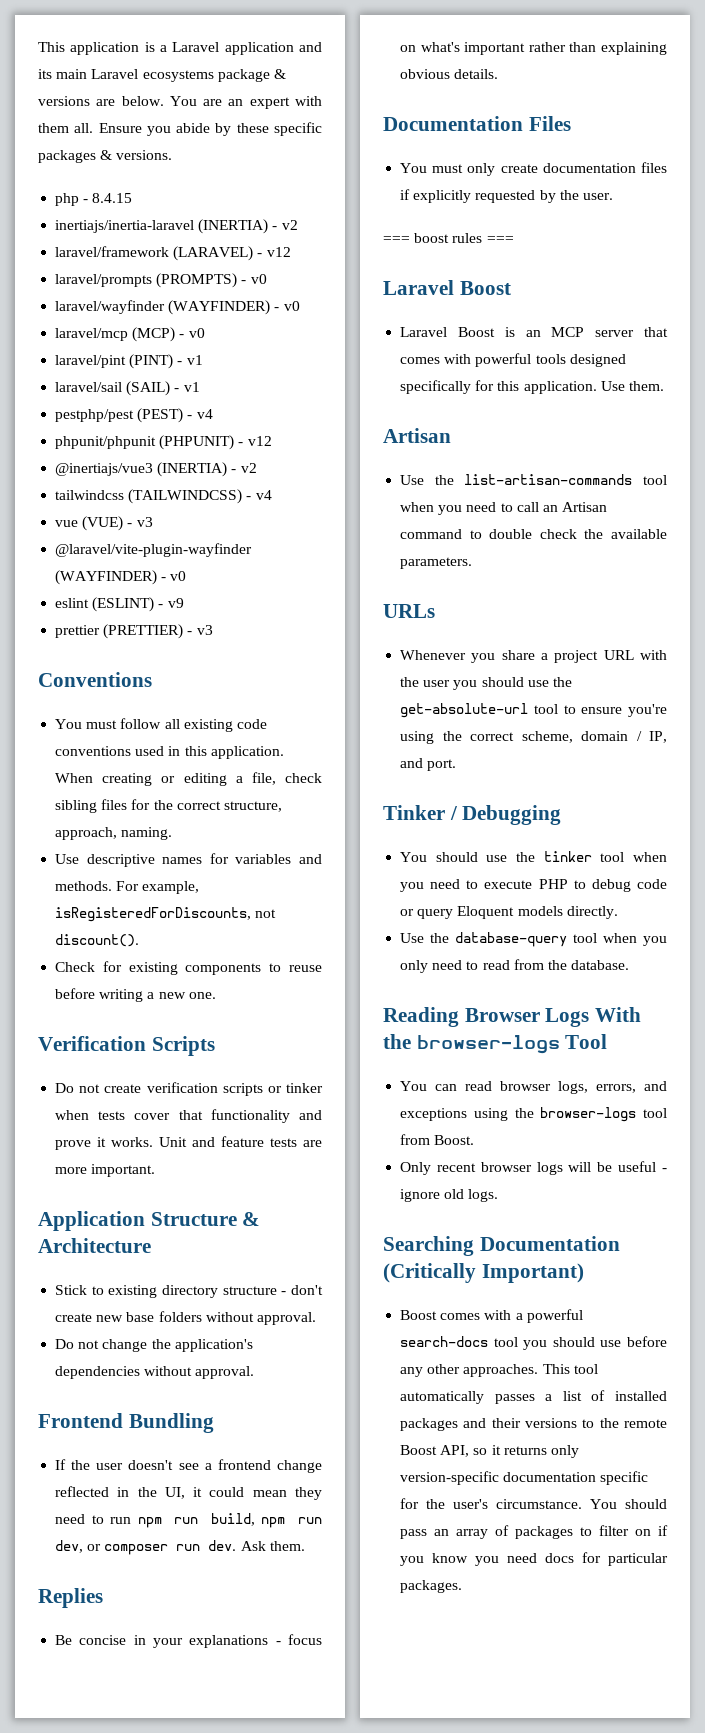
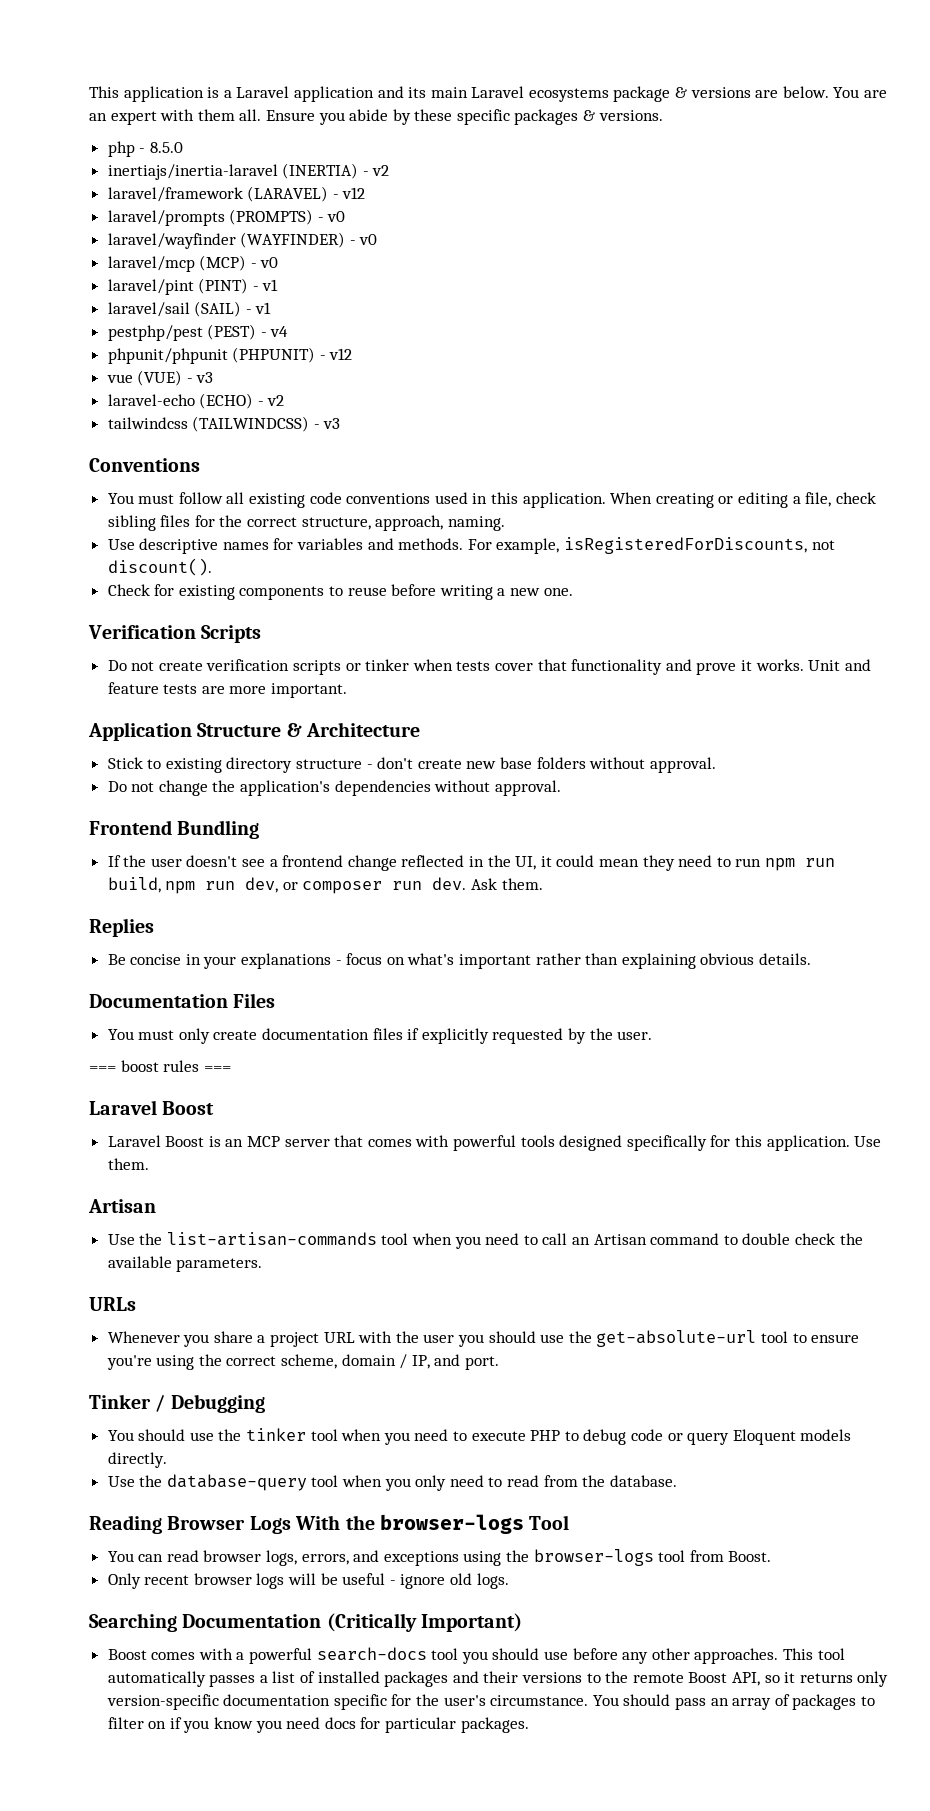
- php - 8.4.15
+ php - 8.5.0
- @inertiajs/vue3 (INERTIA) - v2
+ vue (VUE) - v3
+ laravel-echo (ECHO) - v2
- tailwindcss (TAILWINDCSS) - v4
- vue (VUE) - v3
- @laravel/vite-plugin-wayfinder (WAYFINDER) - v0
- eslint (ESLINT) - v9
- prettier (PRETTIER) - v3
+ tailwindcss (TAILWINDCSS) - v3

